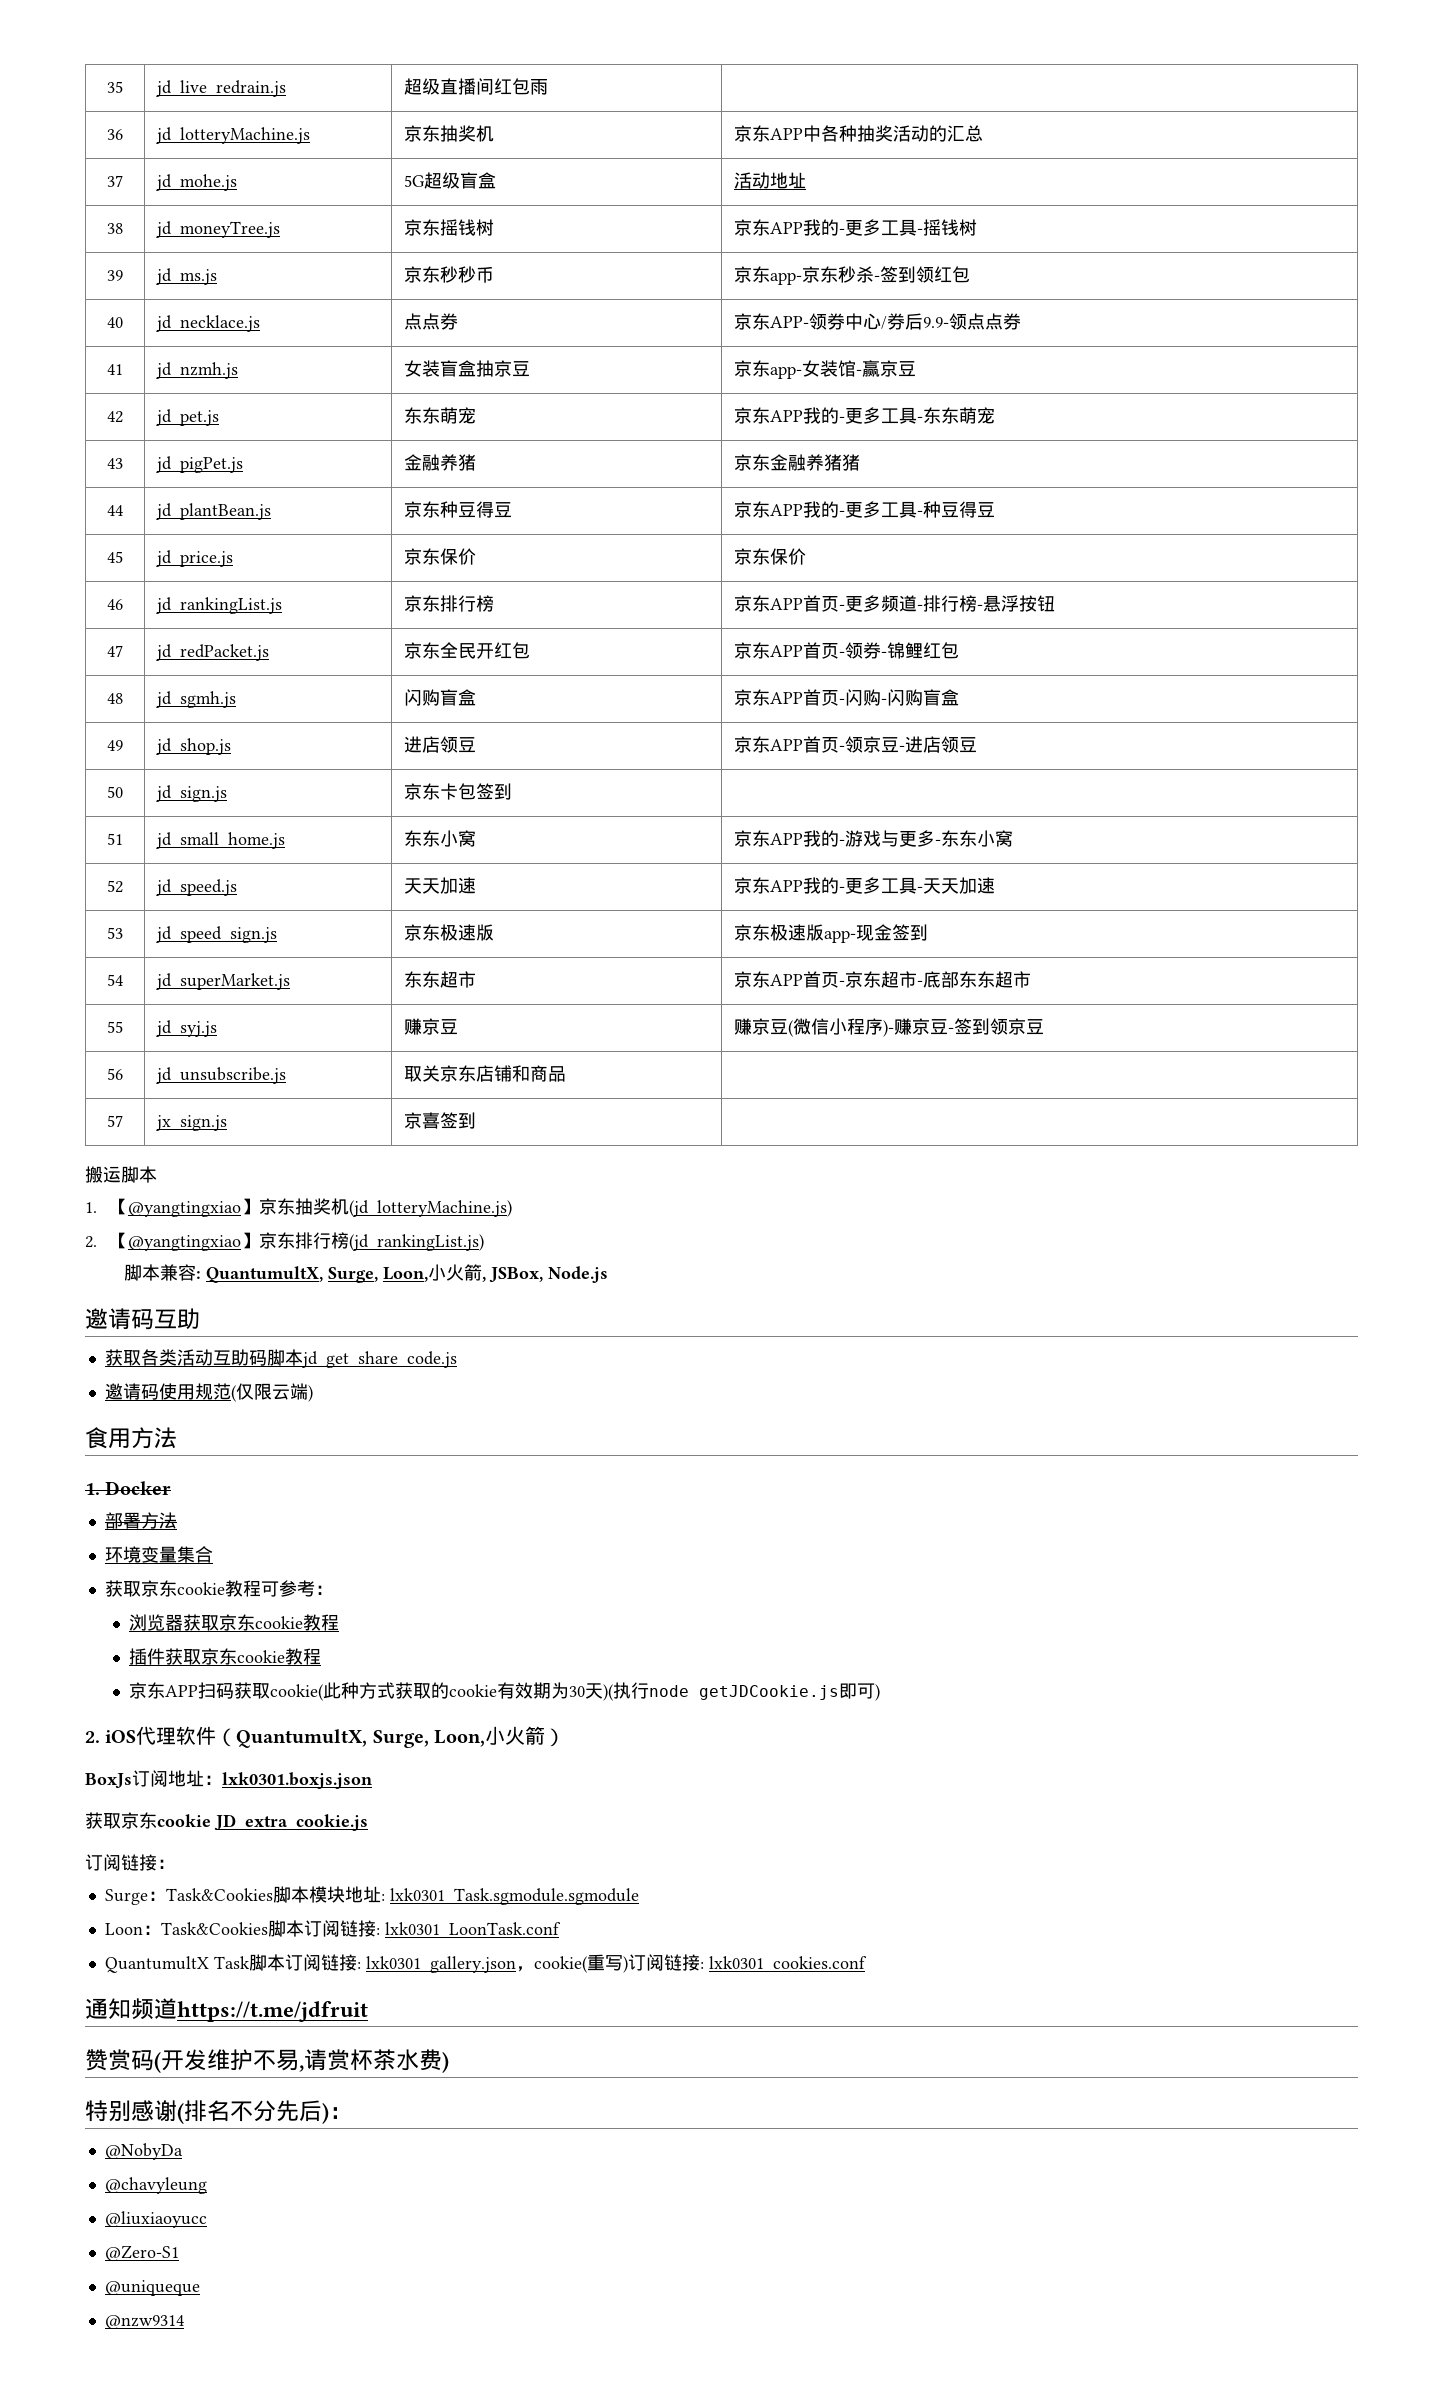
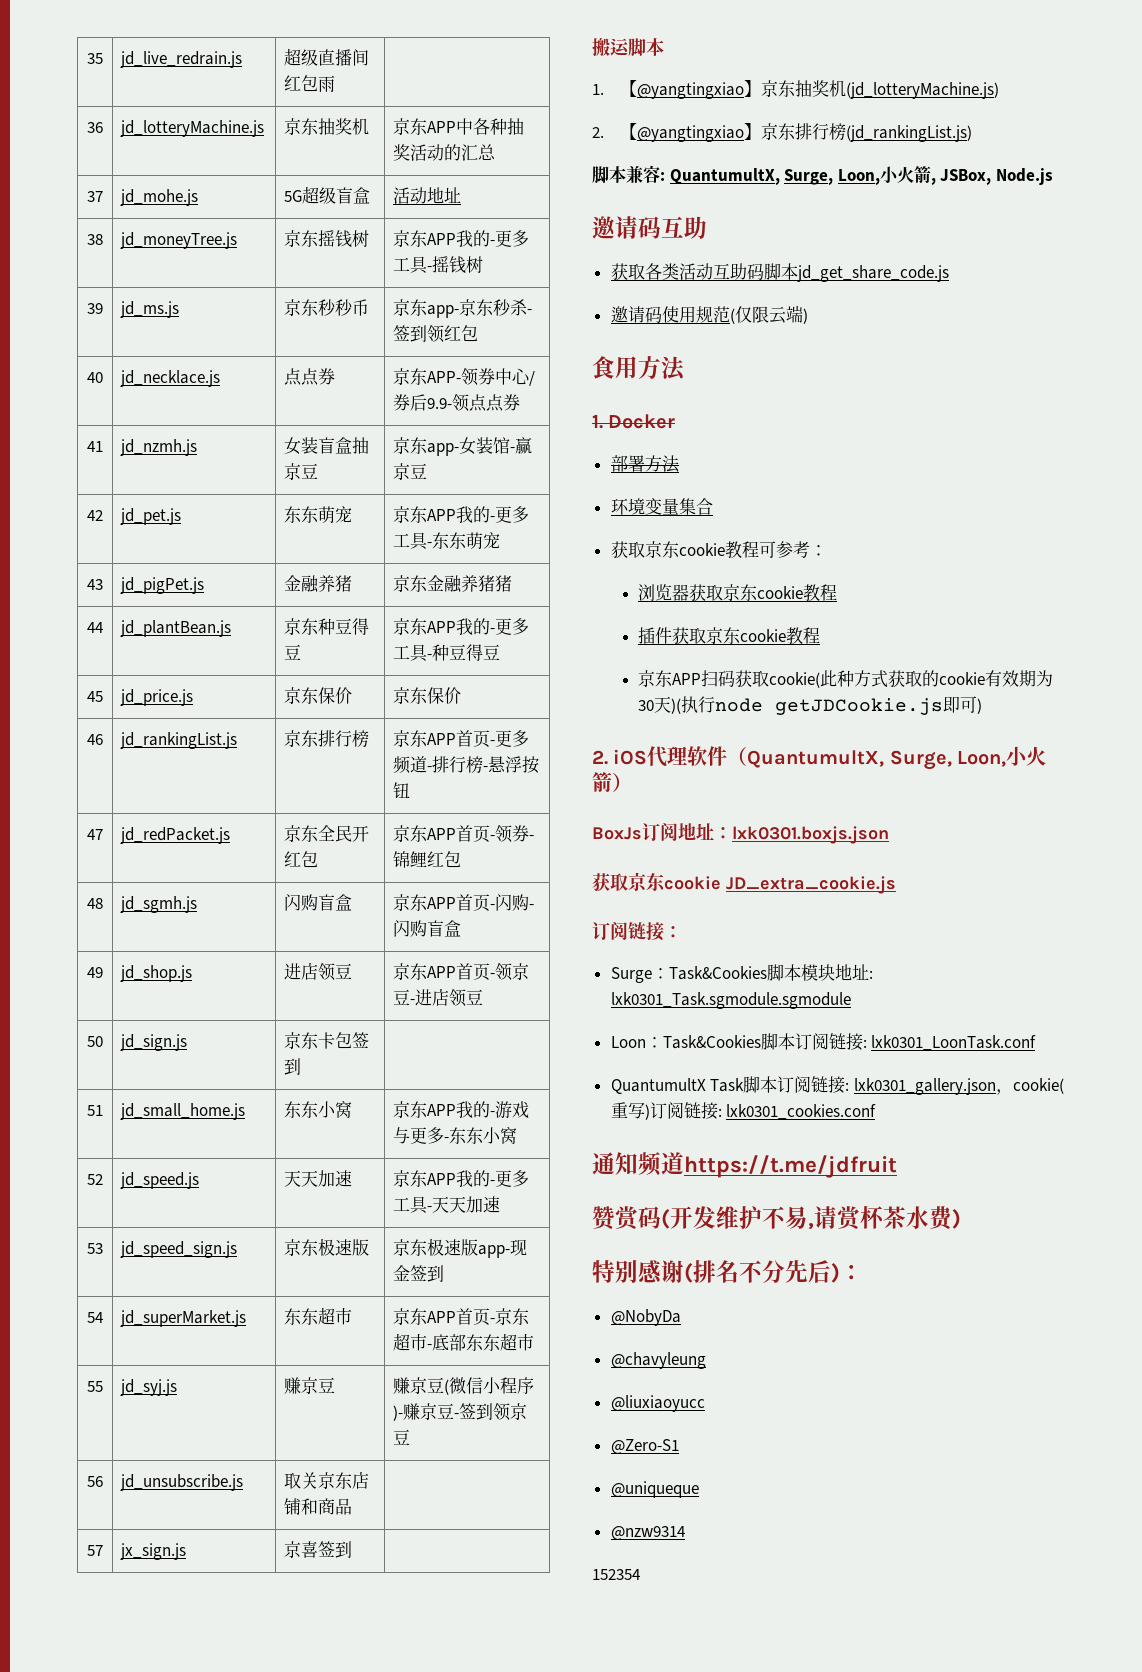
+ 152354

